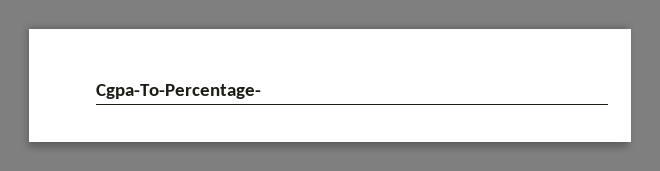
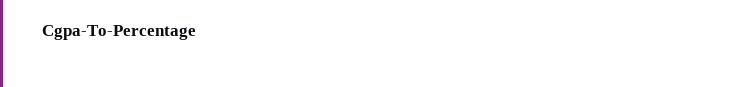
- Cgpa-To-Percentage-
+ Cgpa-To-Percentage

